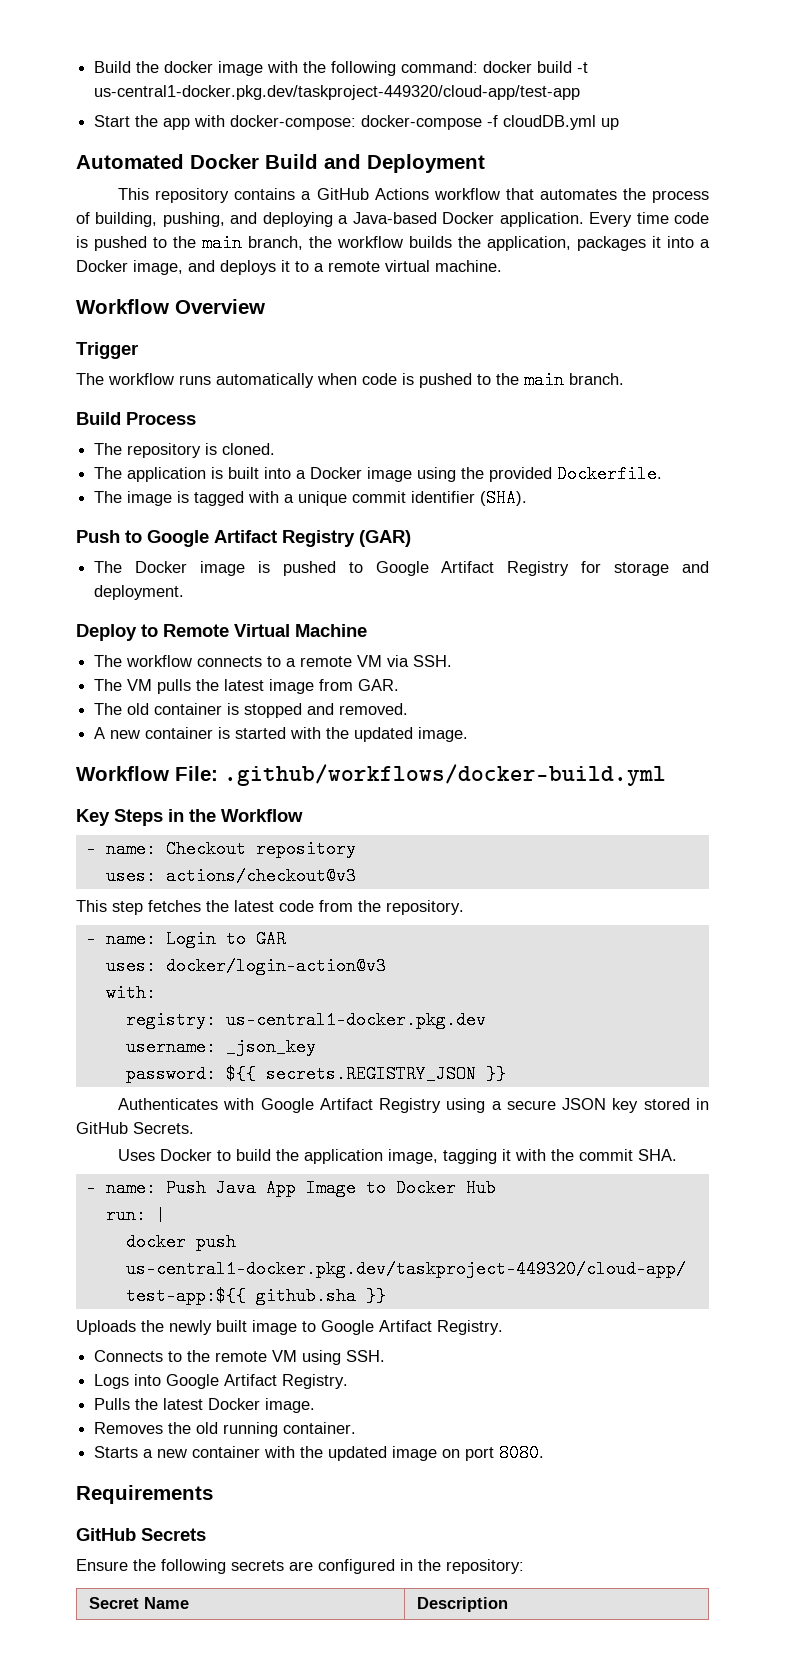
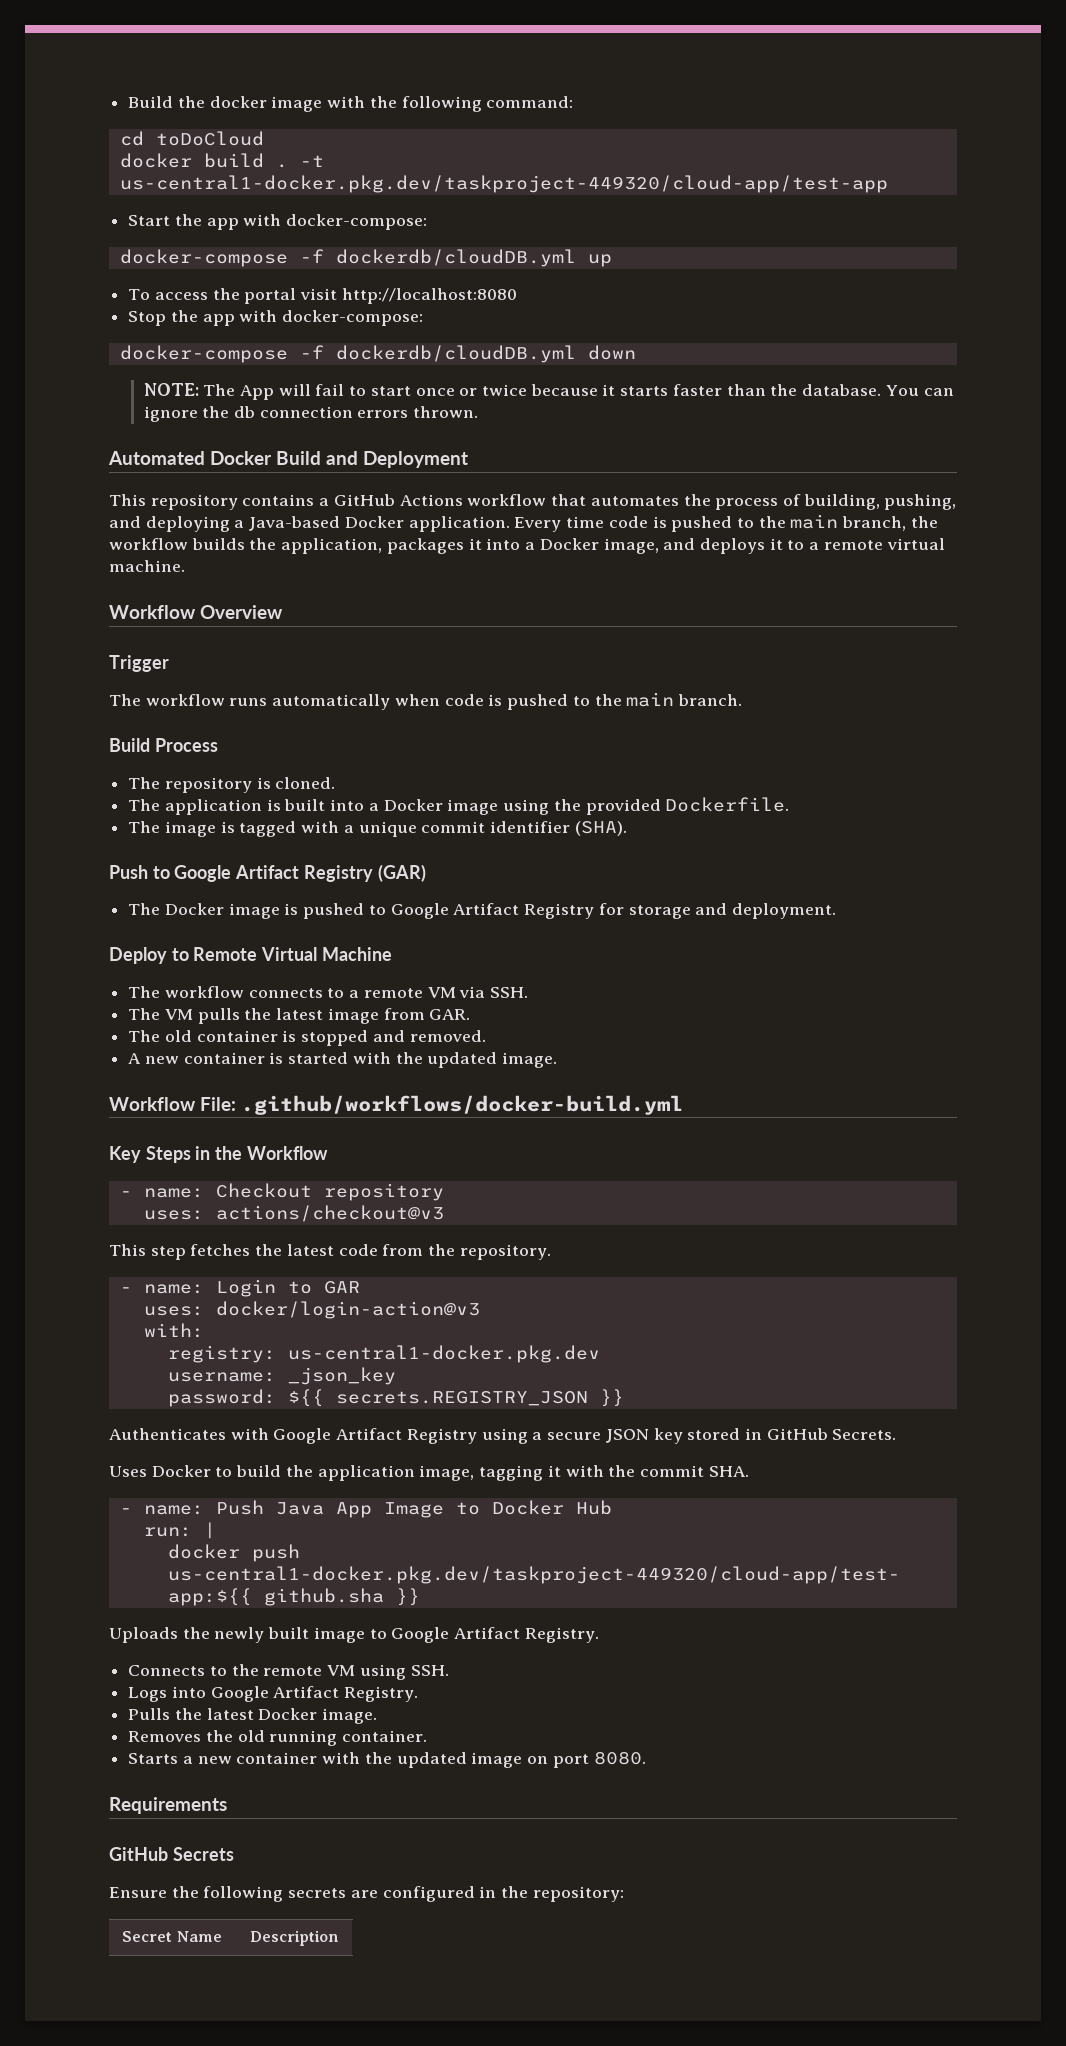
- Build the docker image with the following command: docker build -t us-central1-docker.pkg.dev/taskproject-449320/cloud-app/test-app
+ Build the docker image with the following command:
+ cd toDoCloud
+ docker build . -t us-central1-docker.pkg.dev/taskproject-449320/cloud-app/test-app
- Start the app with docker-compose: docker-compose -f cloudDB.yml up
+ Start the app with docker-compose:
+ docker-compose -f dockerdb/cloudDB.yml up
+ To access the portal visit http://localhost:8080
+ Stop the app with docker-compose:
+ docker-compose -f dockerdb/cloudDB.yml down
+ NOTE: The App will fail to start once or twice because it starts faster than the database. You can ignore the db connection errors thrown.

